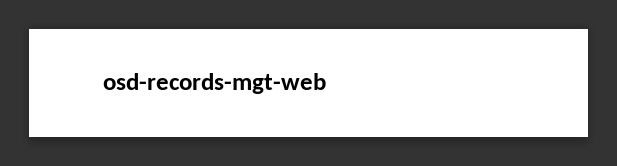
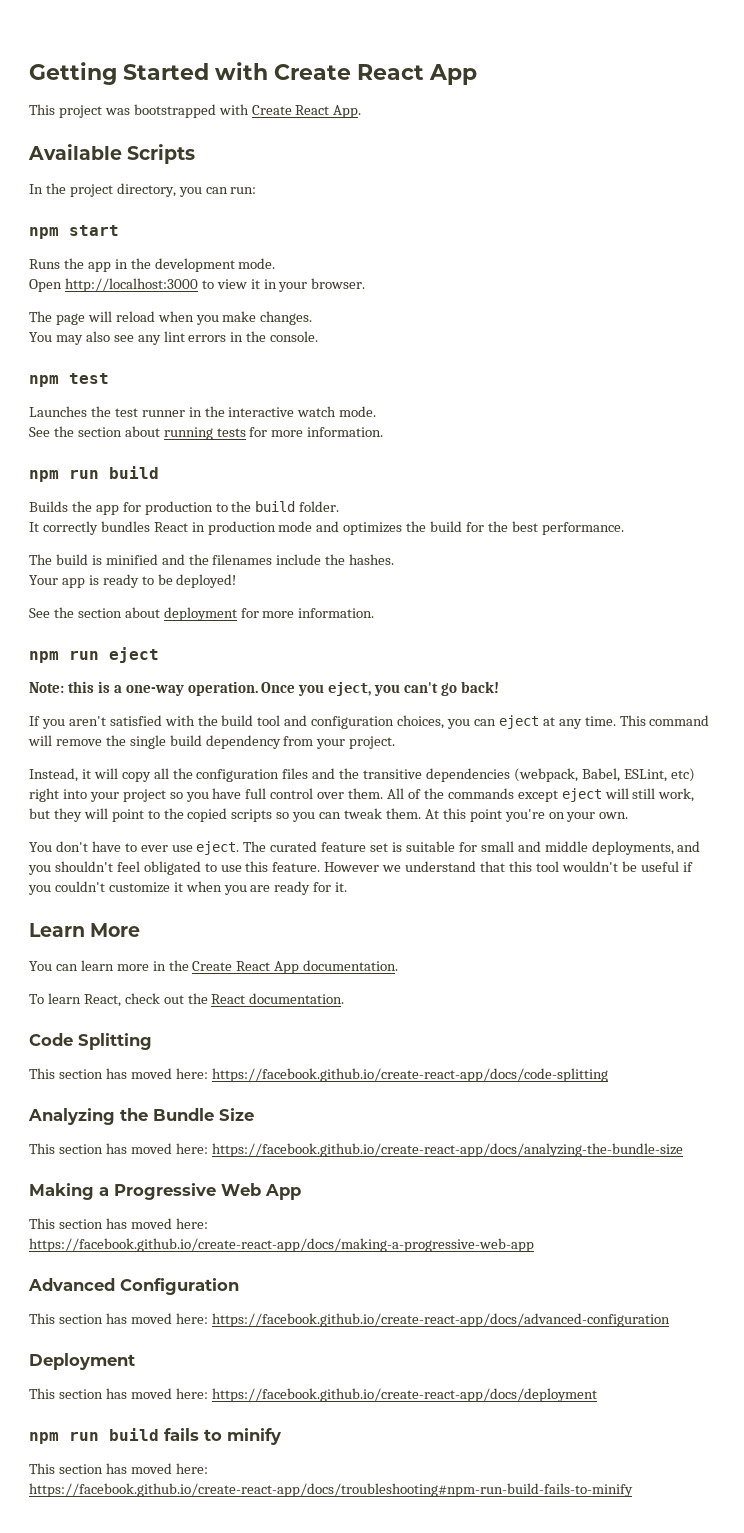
- osd-records-mgt-web
+ Getting Started with Create React App
+ This project was bootstrapped with Create React App.
+ Available Scripts
+ In the project directory, you can run:
+ npm start
+ Runs the app in the development mode.
+ Open http://localhost:3000 to view it in your browser.
+ The page will reload when you make changes.
+ You may also see any lint errors in the console.
+ npm test
+ Launches the test runner in the interactive watch mode.
+ See the section about running tests for more information.
+ npm run build
+ Builds the app for production to the build folder.
+ It correctly bundles React in production mode and optimizes the build for the best performance.
+ The build is minified and the filenames include the hashes.
+ Your app is ready to be deployed!
+ See the section about deployment for more information.
+ npm run eject
+ Note: this is a one-way operation. Once you eject, you can't go back!
+ If you aren't satisfied with the build tool and configuration choices, you can eject at any time. This command will remove the single build dependency from your project.
+ Instead, it will copy all the configuration files and the transitive dependencies (webpack, Babel, ESLint, etc) right into your project so you have full control over them. All of the commands except eject will still work, but they will point to the copied scripts so you can tweak them. At this point you're on your own.
+ You don't have to ever use eject. The curated feature set is suitable for small and middle deployments, and you shouldn't feel obligated to use this feature. However we understand that this tool wouldn't be useful if you couldn't customize it when you are ready for it.
+ Learn More
+ You can learn more in the Create React App documentation.
+ To learn React, check out the React documentation.
+ Code Splitting
+ This section has moved here: https://facebook.github.io/create-react-app/docs/code-splitting
+ Analyzing the Bundle Size
+ This section has moved here: https://facebook.github.io/create-react-app/docs/analyzing-the-bundle-size
+ Making a Progressive Web App
+ This section has moved here: https://facebook.github.io/create-react-app/docs/making-a-progressive-web-app
+ Advanced Configuration
+ This section has moved here: https://facebook.github.io/create-react-app/docs/advanced-configuration
+ Deployment
+ This section has moved here: https://facebook.github.io/create-react-app/docs/deployment
+ npm run build fails to minify
+ This section has moved here: https://facebook.github.io/create-react-app/docs/troubleshooting#npm-run-build-fails-to-minify

